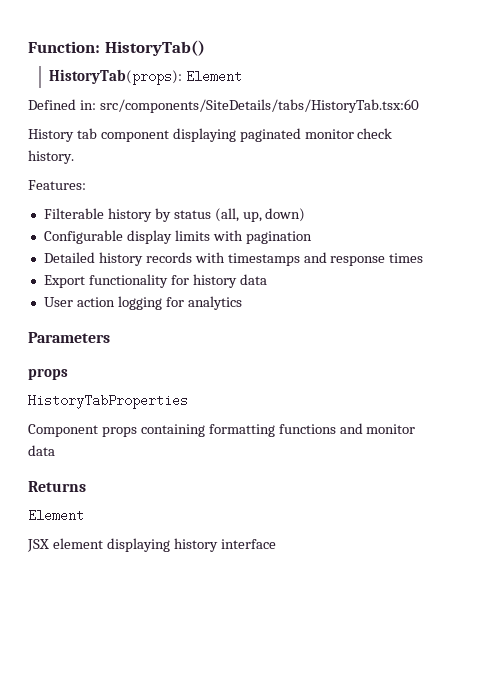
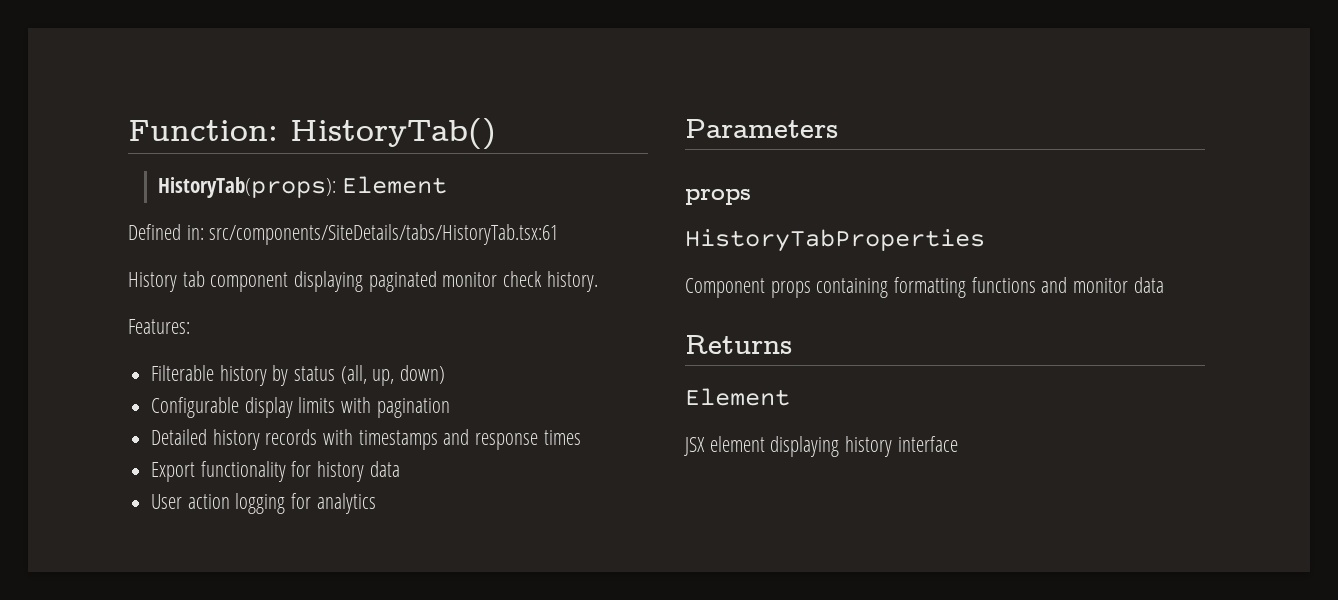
- Defined in: src/components/SiteDetails/tabs/HistoryTab.tsx:60
+ Defined in: src/components/SiteDetails/tabs/HistoryTab.tsx:61

